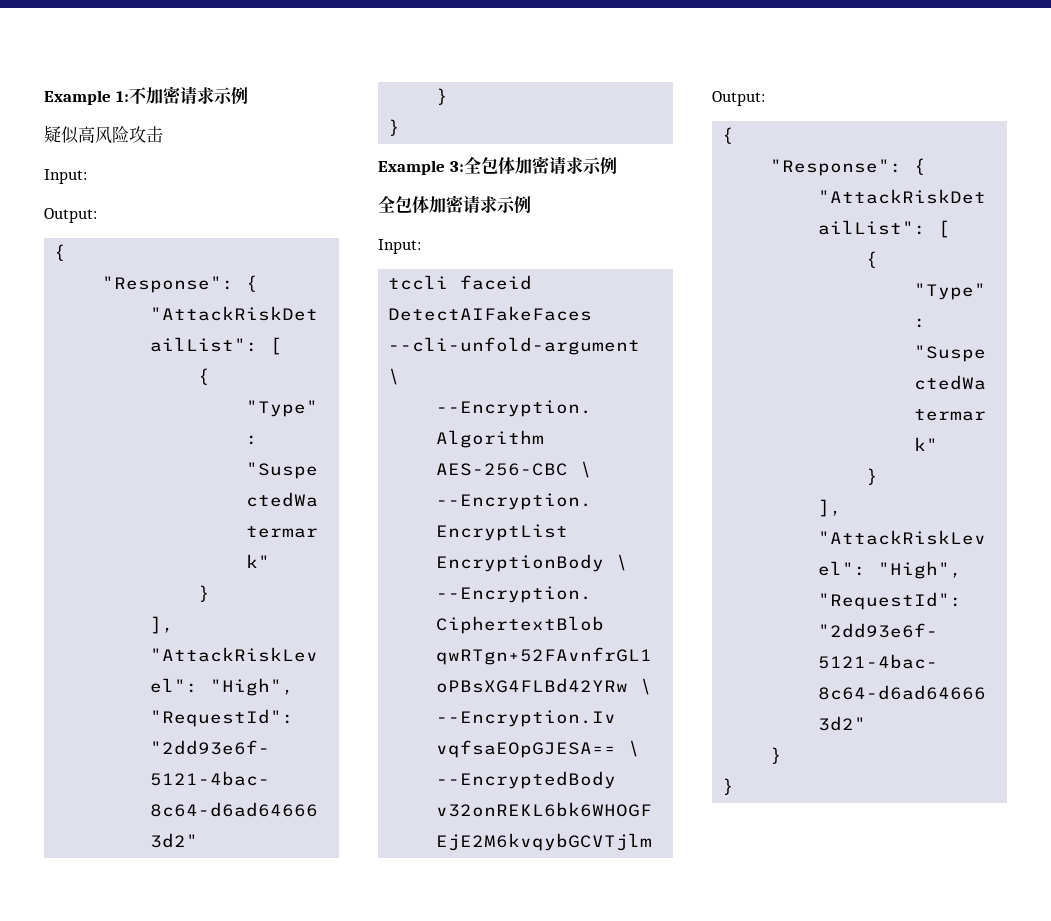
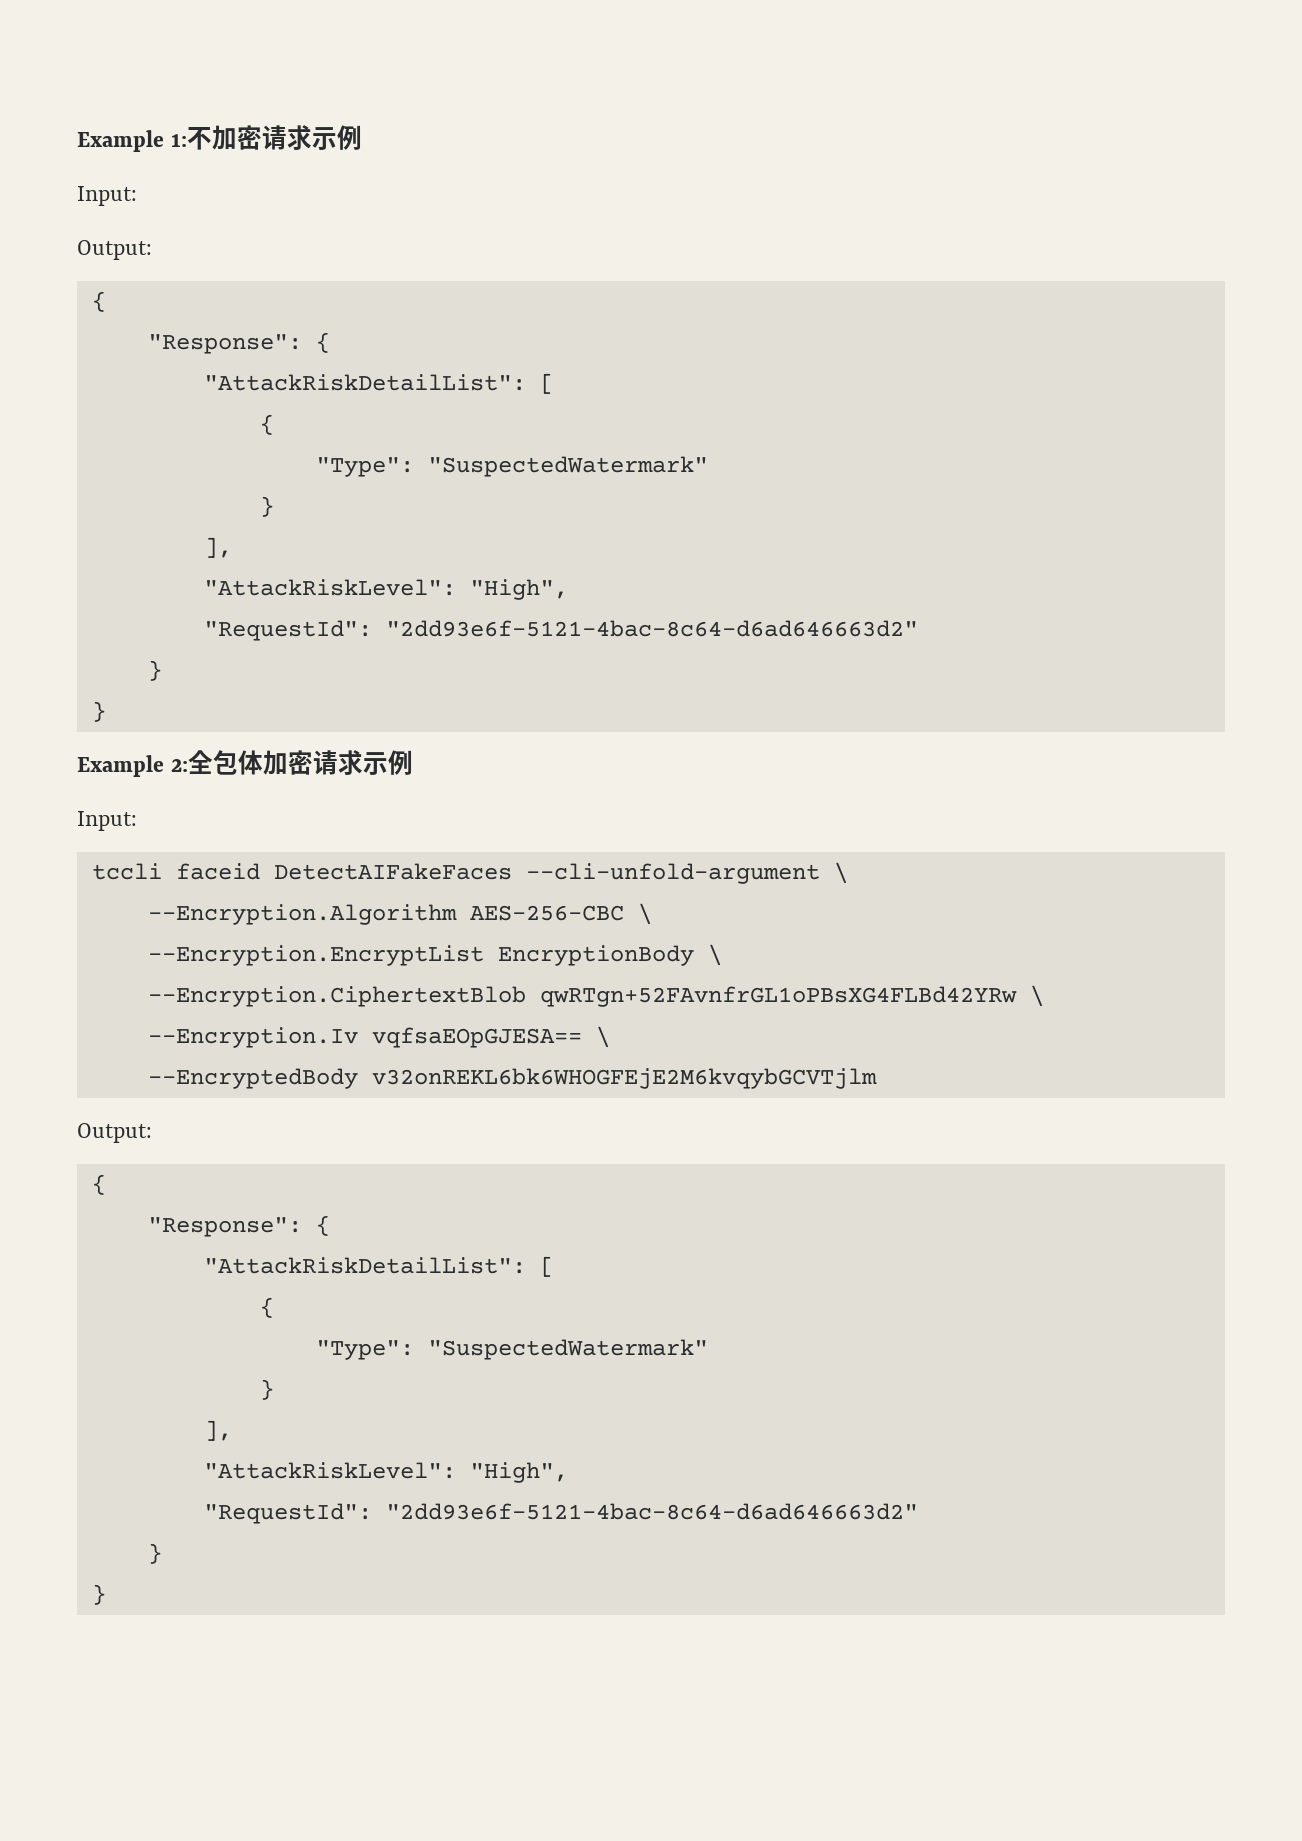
- 疑似高风险攻击
- Example 3:全包体加密请求示例
- 全包体加密请求示例
+ Example 2:全包体加密请求示例

